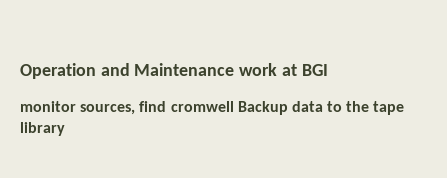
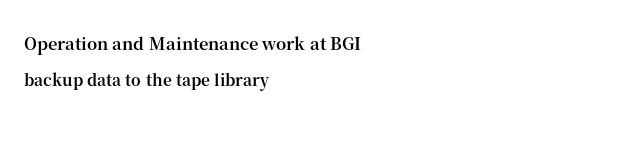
- monitor sources, find cromwell Backup data to the tape library
+ backup data to the tape library

